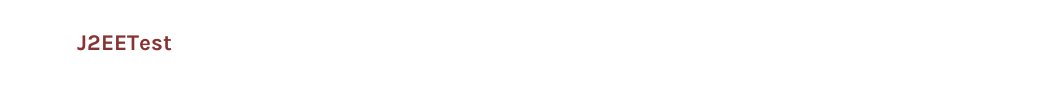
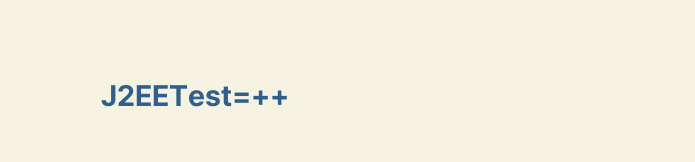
- J2EETest
+ J2EETest=++

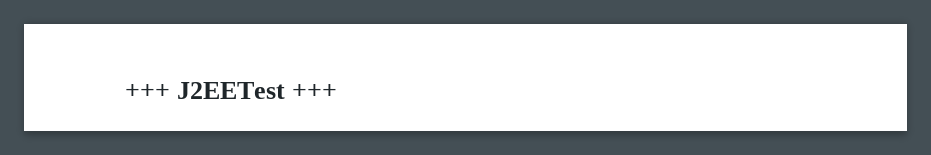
- J2EETest=++
+ +++ J2EETest +++

